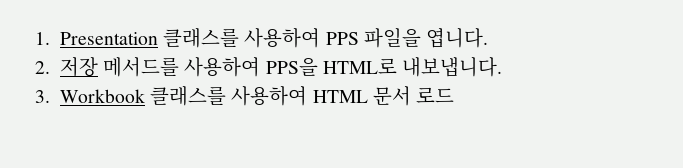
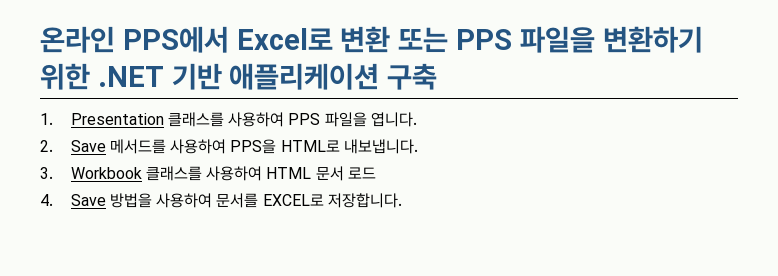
+ 온라인 PPS에서 Excel로 변환 또는 PPS 파일을 변환하기 위한 .NET 기반 애플리케이션 구축
- 2. 저장 메서드를 사용하여 PPS을 HTML로 내보냅니다.
+ 2. Save 메서드를 사용하여 PPS을 HTML로 내보냅니다.
+ 4. Save 방법을 사용하여 문서를 EXCEL로 저장합니다.

